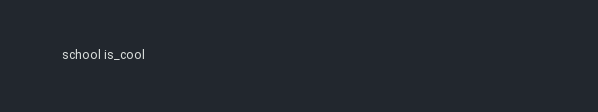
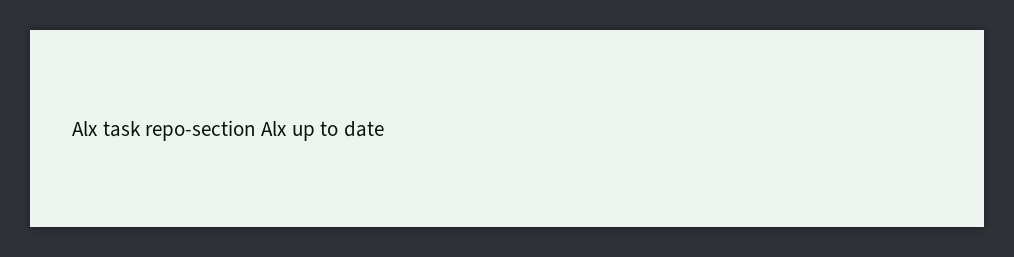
- school is_cool
+ Alx task repo-section Alx up to date

